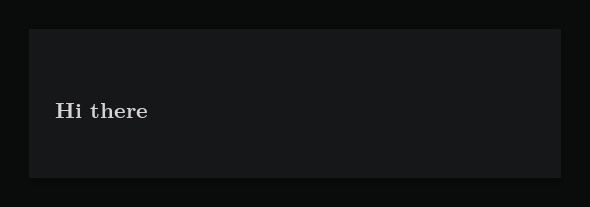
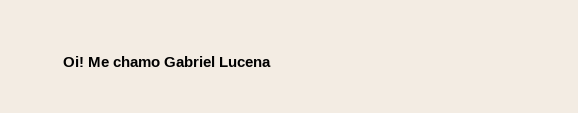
- Hi there
+ Oi! Me chamo Gabriel Lucena

